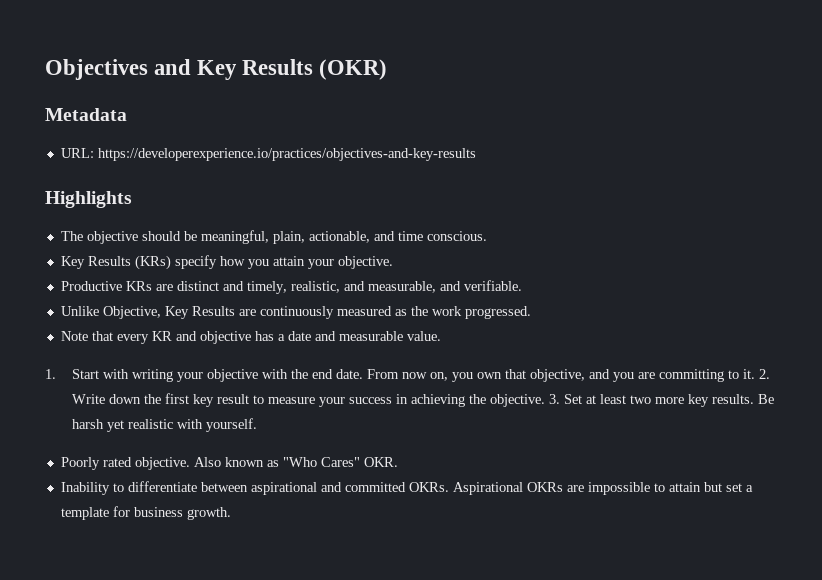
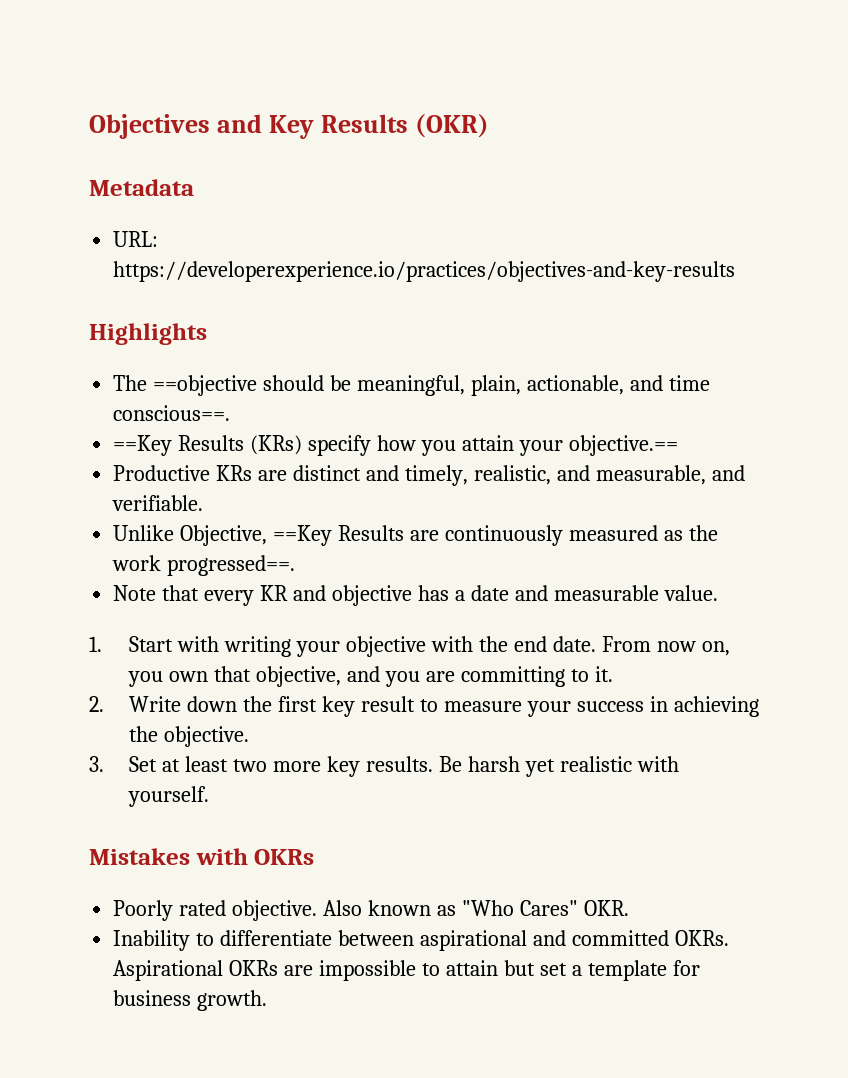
- The objective should be meaningful, plain, actionable, and time conscious.
- Key Results (KRs) specify how you attain your objective.
+ The ==objective should be meaningful, plain, actionable, and time conscious==.
+ ==Key Results (KRs) specify how you attain your objective.==
- Unlike Objective, Key Results are continuously measured as the work progressed.
+ Unlike Objective, ==Key Results are continuously measured as the work progressed==.
- From now on, you own that objective, and you are committing to it. 2. Write down the first key result to measure your success in achieving the objective. 3. Set at least two more key results.
+ From now on, you own that objective, and you are committing to it.
+ 2. Write down the first key result to measure your success in achieving the objective.
+ 3. Set at least two more key results.
+ Mistakes with OKRs

